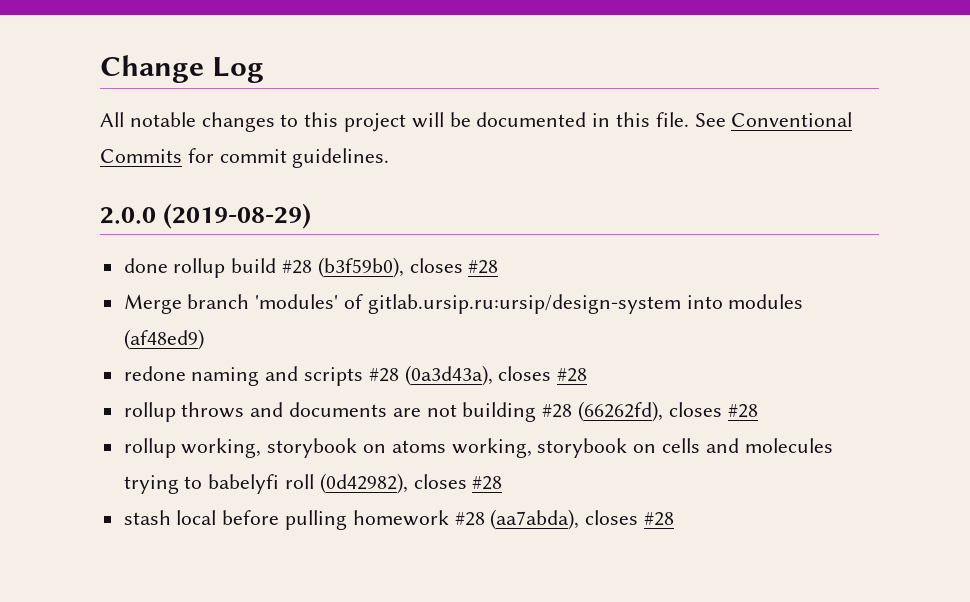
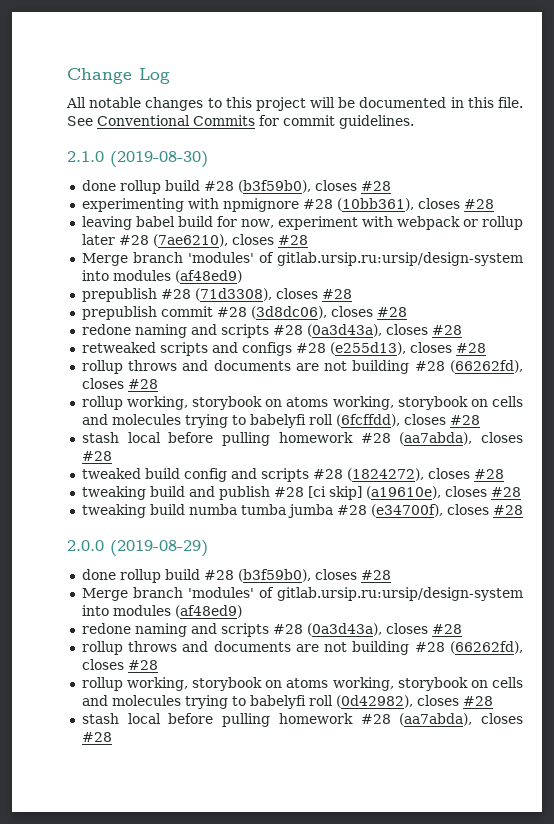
+ 2.1.0 (2019-08-30)
+ done rollup build #28 (b3f59b0), closes #28
+ experimenting with npmignore #28 (10bb361), closes #28
+ leaving babel build for now, experiment with webpack or rollup later #28 (7ae6210), closes #28
+ Merge branch 'modules' of gitlab.ursip.ru:ursip/design-system into modules (af48ed9)
+ prepublish #28 (71d3308), closes #28
+ prepublish commit #28 (3d8dc06), closes #28
+ redone naming and scripts #28 (0a3d43a), closes #28
+ retweaked scripts and configs #28 (e255d13), closes #28
+ rollup throws and documents are not building #28 (66262fd), closes #28
+ rollup working, storybook on atoms working, storybook on cells and molecules trying to babelyfi roll (6fcffdd), closes #28
+ stash local before pulling homework #28 (aa7abda), closes #28
+ tweaked build config and scripts #28 (1824272), closes #28
+ tweaking build and publish #28 [ci skip] (a19610e), closes #28
+ tweaking build numba tumba jumba #28 (e34700f), closes #28

